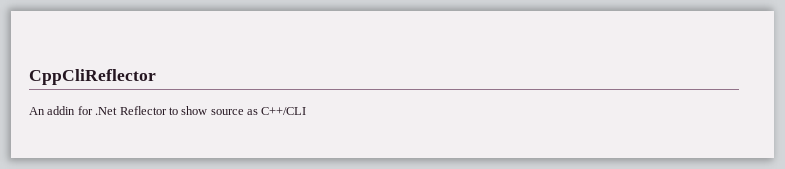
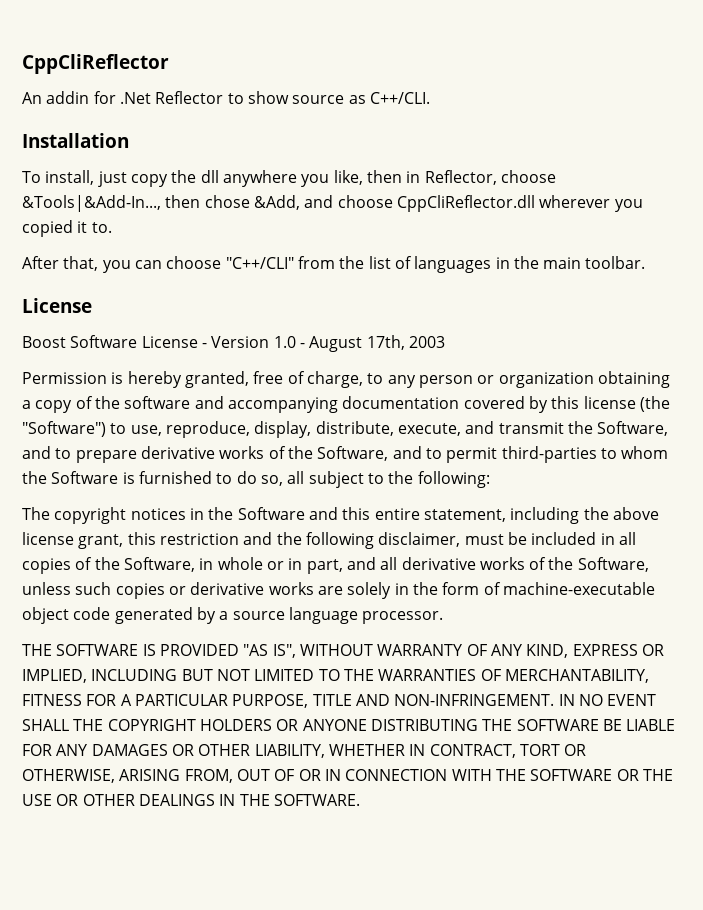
- An addin for .Net Reflector to show source as C++/CLI
+ An addin for .Net Reflector to show source as C++/CLI.
+ Installation
+ To install, just copy the dll anywhere you like, then in Reflector, choose &Tools|&Add-In..., then chose &Add, and choose CppCliReflector.dll wherever you copied it to.
+ After that, you can choose "C++/CLI" from the list of languages in the main toolbar.
+ License
+ Boost Software License - Version 1.0 - August 17th, 2003
+ Permission is hereby granted, free of charge, to any person or organization obtaining a copy of the software and accompanying documentation covered by this license (the "Software") to use, reproduce, display, distribute, execute, and transmit the Software, and to prepare derivative works of the Software, and to permit third-parties to whom the Software is furnished to do so, all subject to the following:
+ The copyright notices in the Software and this entire statement, including the above license grant, this restriction and the following disclaimer, must be included in all copies of the Software, in whole or in part, and all derivative works of the Software, unless such copies or derivative works are solely in the form of machine-executable object code generated by a source language processor.
+ THE SOFTWARE IS PROVIDED "AS IS", WITHOUT WARRANTY OF ANY KIND, EXPRESS OR IMPLIED, INCLUDING BUT NOT LIMITED TO THE WARRANTIES OF MERCHANTABILITY, FITNESS FOR A PARTICULAR PURPOSE, TITLE AND NON-INFRINGEMENT. IN NO EVENT SHALL THE COPYRIGHT HOLDERS OR ANYONE DISTRIBUTING THE SOFTWARE BE LIABLE FOR ANY DAMAGES OR OTHER LIABILITY, WHETHER IN CONTRACT, TORT OR OTHERWISE, ARISING FROM, OUT OF OR IN CONNECTION WITH THE SOFTWARE OR THE USE OR OTHER DEALINGS IN THE SOFTWARE.

